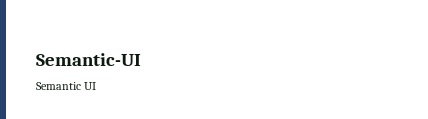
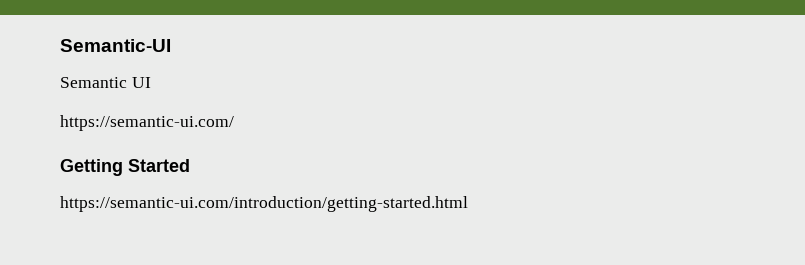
+ https://semantic-ui.com/
+ Getting Started
+ https://semantic-ui.com/introduction/getting-started.html

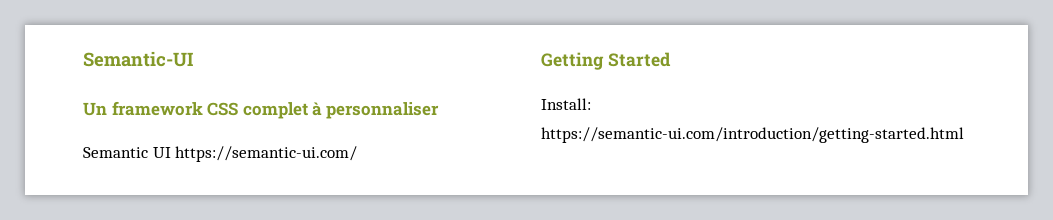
+ Un framework CSS complet à personnaliser
- Semantic UI
- https://semantic-ui.com/
+ Semantic UI https://semantic-ui.com/
- https://semantic-ui.com/introduction/getting-started.html
+ Install: https://semantic-ui.com/introduction/getting-started.html

